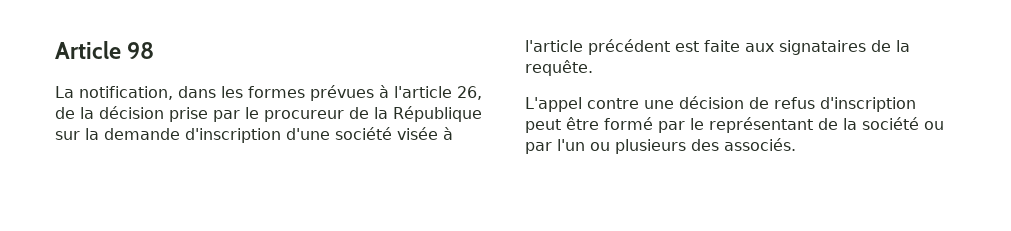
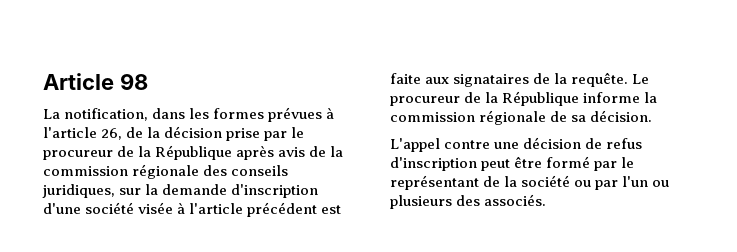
- La notification, dans les formes prévues à l'article 26, de la décision prise par le procureur de la République sur la demande d'inscription d'une société visée à l'article précédent est faite aux signataires de la requête.
+ La notification, dans les formes prévues à l'article 26, de la décision prise par le procureur de la République après avis de la commission régionale des conseils juridiques, sur la demande d'inscription d'une société visée à l'article précédent est faite aux signataires de la requête. Le procureur de la République informe la commission régionale de sa décision.

